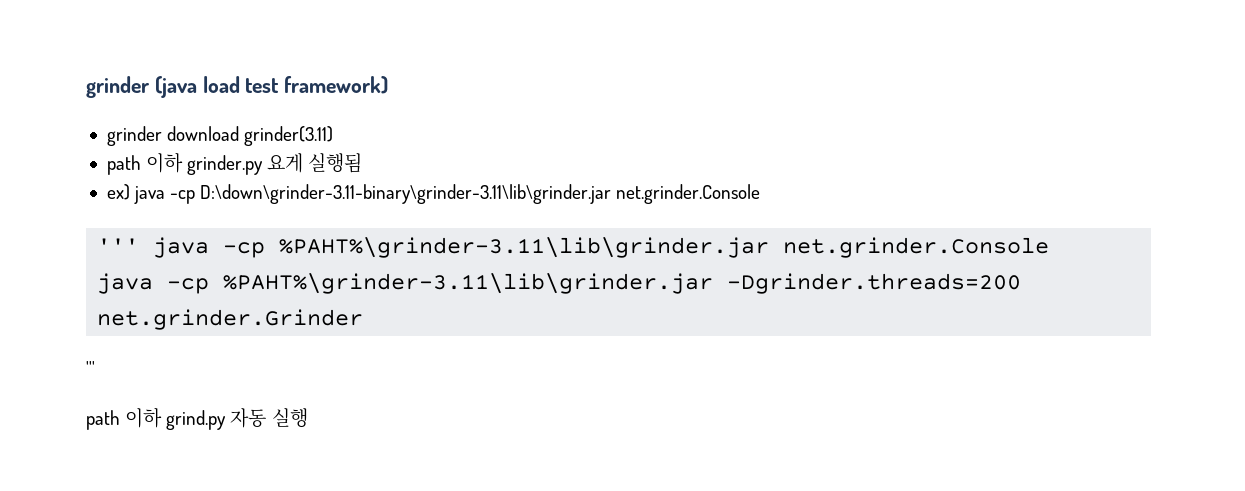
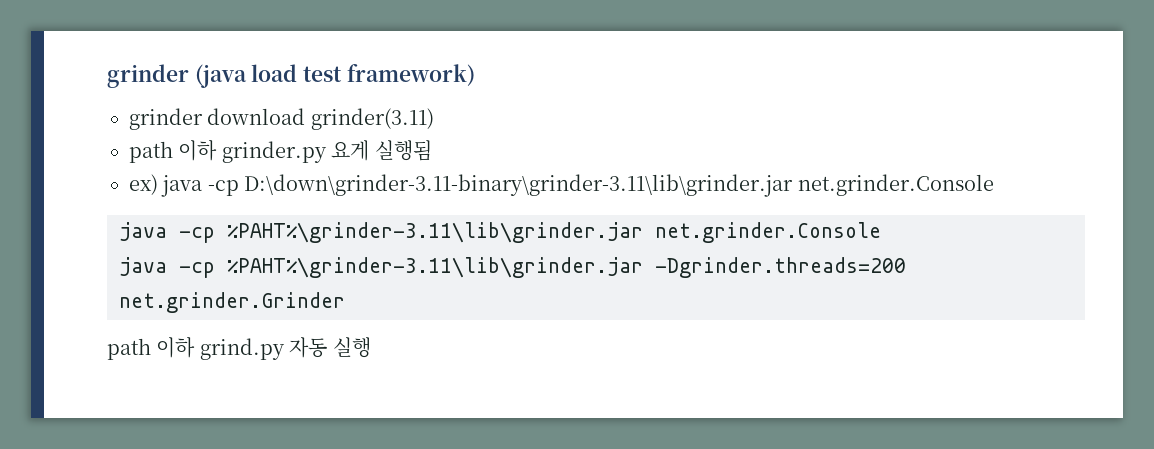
- ''' java -cp %PAHT%\grinder-3.11\lib\grinder.jar net.grinder.Console
+ java -cp %PAHT%\grinder-3.11\lib\grinder.jar net.grinder.Console
  java -cp %PAHT%\grinder-3.11\lib\grinder.jar -Dgrinder.threads=200 net.grinder.Grinder
- '''

